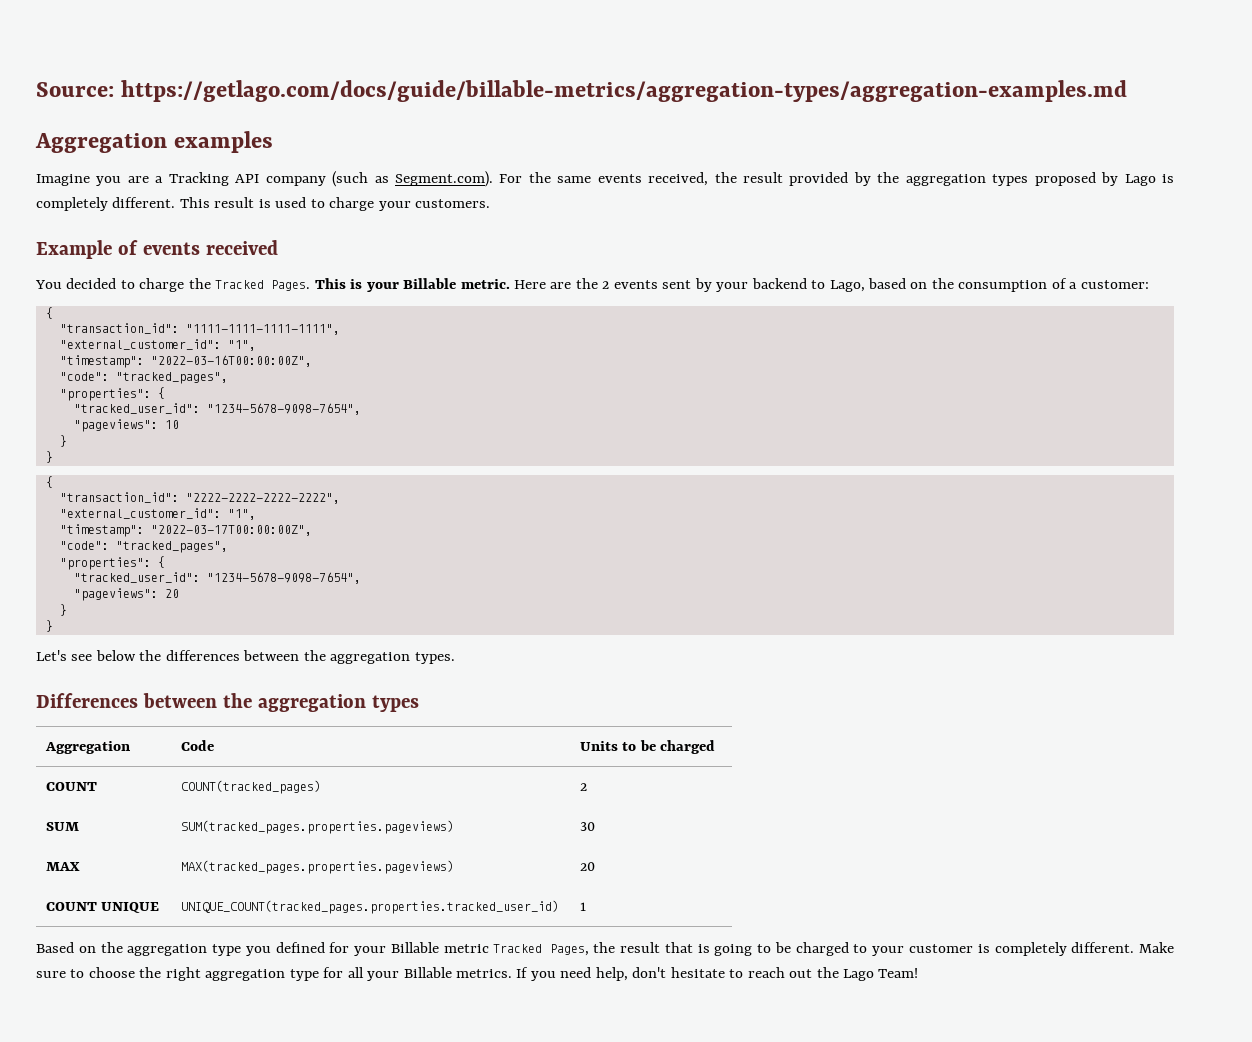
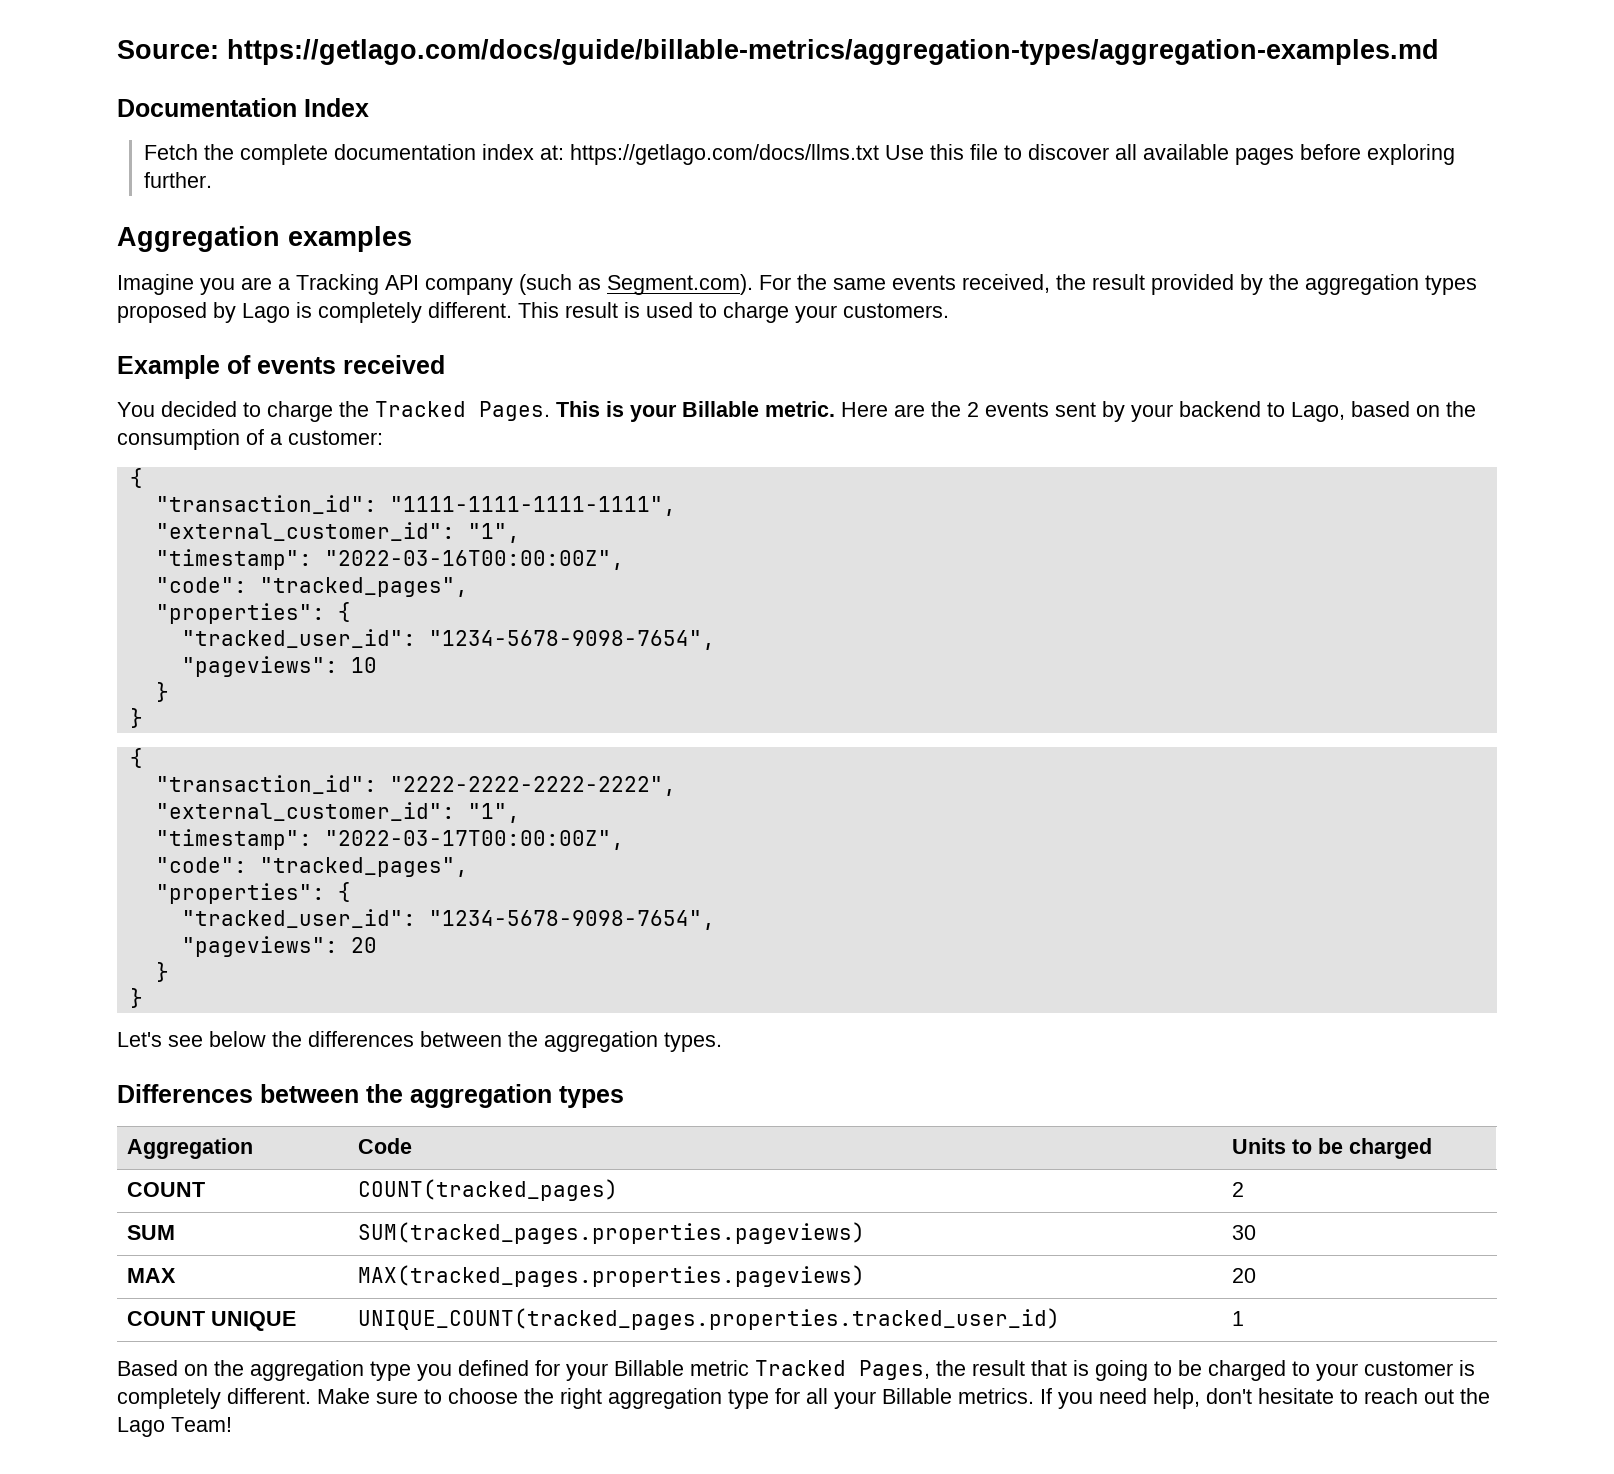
+ Documentation Index
+ Fetch the complete documentation index at: https://getlago.com/docs/llms.txt Use this file to discover all available pages before exploring further.

